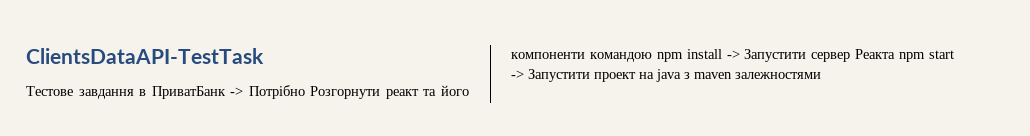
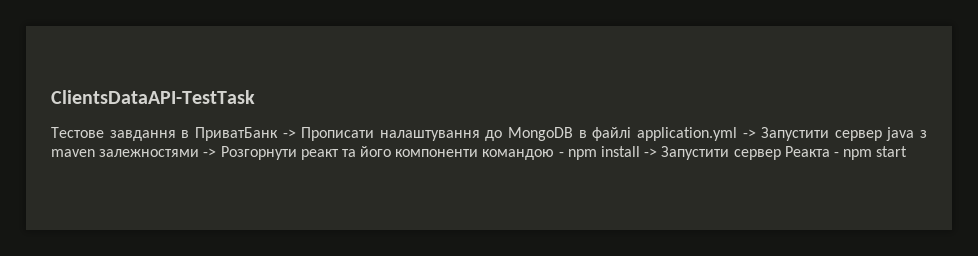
- Тестове завдання в ПриватБанк -> Потрібно Розгорнути реакт та його компоненти командою npm install -> Запустити сервер Реакта npm start -> Запустити проект на java з maven залежностями
+ Тестове завдання в ПриватБанк -> Прописати налаштування до MongoDB в файлі application.yml -> Запустити сервер java з maven залежностями -> Розгорнути реакт та його компоненти командою - npm install -> Запустити сервер Реакта - npm start

